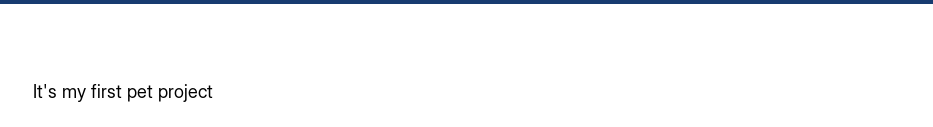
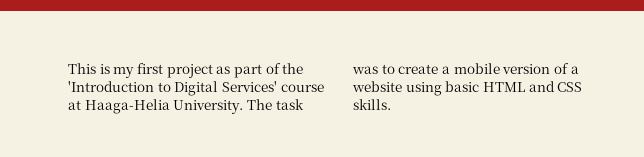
- It's my first pet project
+ This is my first project as part of the 'Introduction to Digital Services' course at Haaga-Helia University. The task was to create a mobile version of a website using basic HTML and CSS skills.

